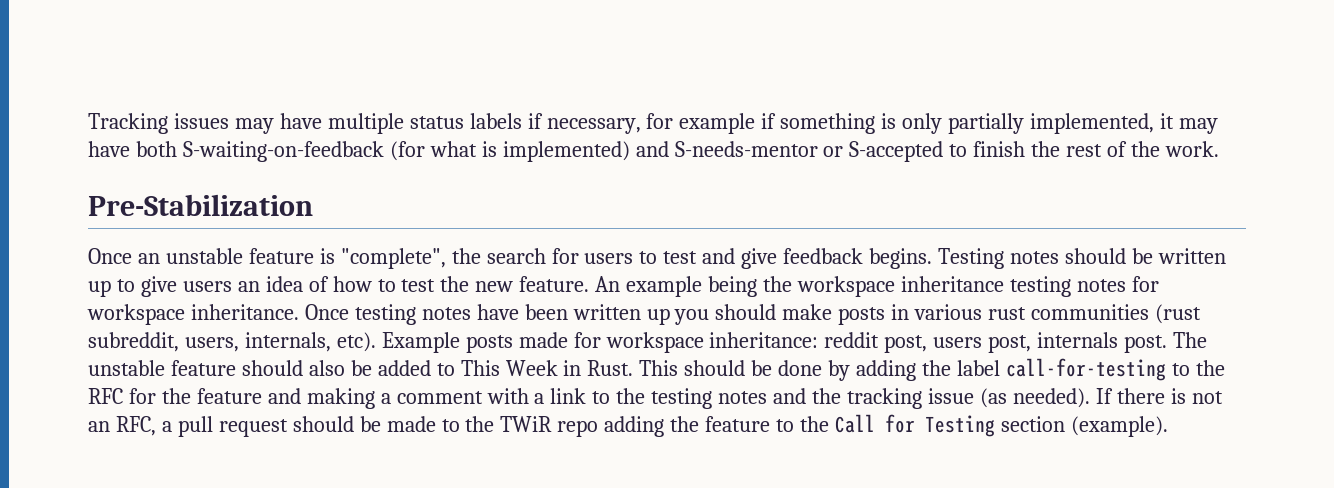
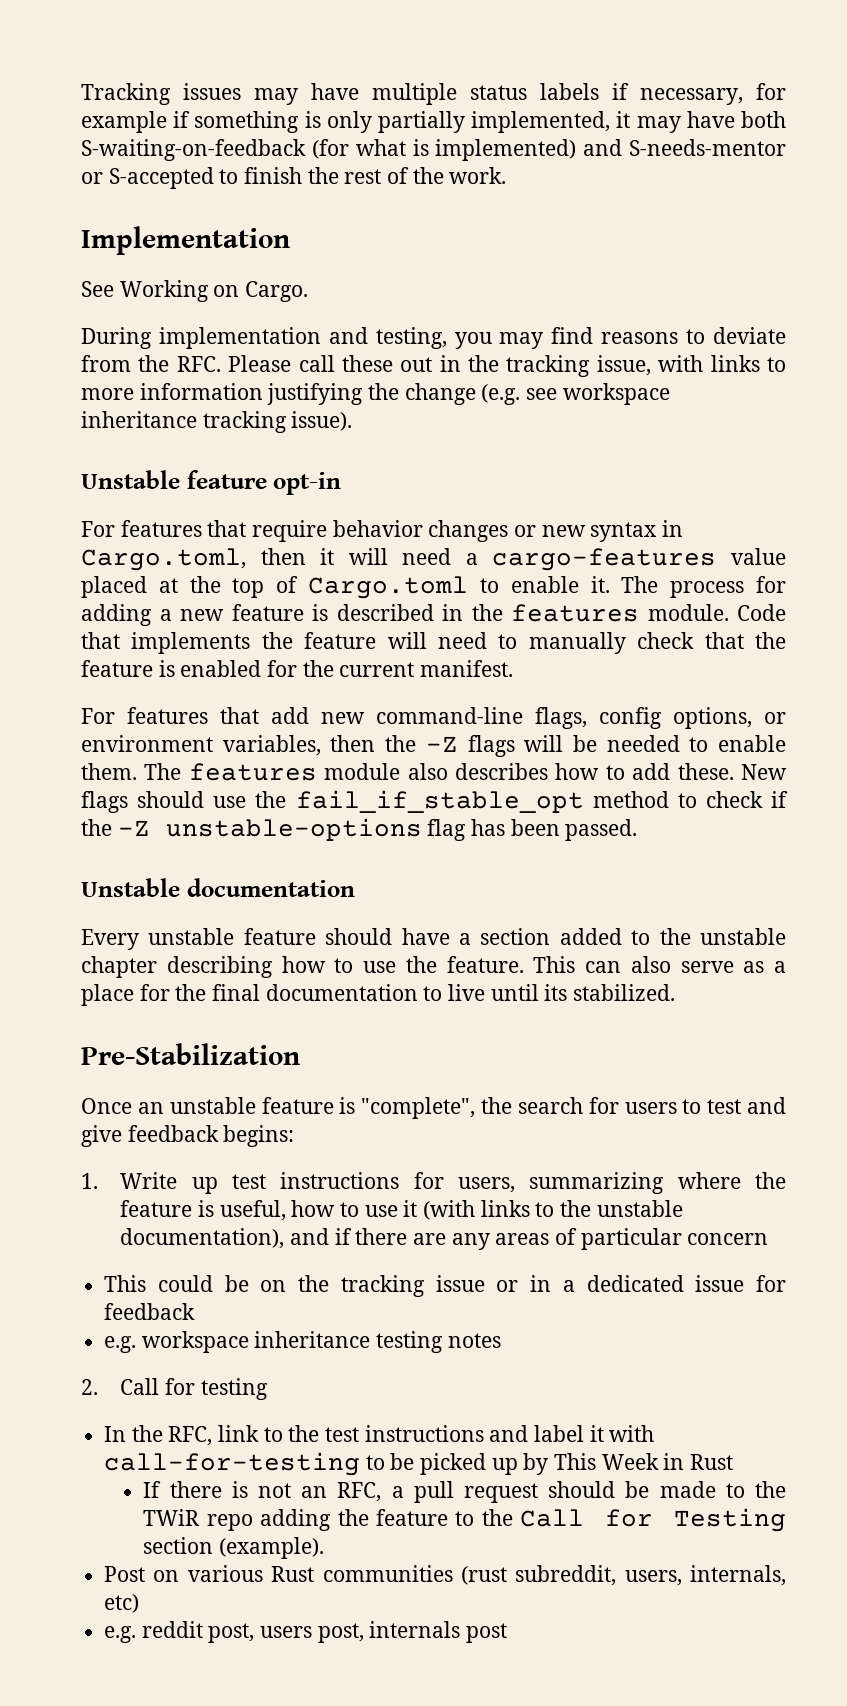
+ Implementation
+ See Working on Cargo.
+ During implementation and testing, you may find reasons to deviate from the RFC. Please call these out in the tracking issue, with links to more information justifying the change (e.g. see workspace inheritance tracking issue).
+ Unstable feature opt-in
+ For features that require behavior changes or new syntax in Cargo.toml, then it will need a cargo-features value placed at the top of Cargo.toml to enable it. The process for adding a new feature is described in the features module. Code that implements the feature will need to manually check that the feature is enabled for the current manifest.
+ For features that add new command-line flags, config options, or environment variables, then the -Z flags will be needed to enable them. The features module also describes how to add these. New flags should use the fail_if_stable_opt method to check if the -Z unstable-options flag has been passed.
+ Unstable documentation
+ Every unstable feature should have a section added to the unstable chapter describing how to use the feature. This can also serve as a place for the final documentation to live until its stabilized.
- Once an unstable feature is "complete", the search for users to test and give feedback begins. Testing notes should be written up to give users an idea of how to test the new feature. An example being the workspace inheritance testing notes for workspace inheritance. Once testing notes have been written up you should make posts in various rust communities (rust subreddit, users, internals, etc). Example posts made for workspace inheritance: reddit post, users post, internals post. The unstable feature should also be added to This Week in Rust. This should be done by adding the label call-for-testing to the RFC for the feature and making a comment with a link to the testing notes and the tracking issue (as needed). If there is not an RFC, a pull request should be made to the TWiR repo adding the feature to the Call for Testing section (example).
+ Once an unstable feature is "complete", the search for users to test and give feedback begins:
+ 1. Write up test instructions for users, summarizing where the feature is useful, how to use it (with links to the unstable documentation), and if there are any areas of particular concern
+ This could be on the tracking issue or in a dedicated issue for feedback
+ e.g. workspace inheritance testing notes
+ 2. Call for testing
+ In the RFC, link to the test instructions and label it with call-for-testing to be picked up by This Week in Rust
+ If there is not an RFC, a pull request should be made to the TWiR repo adding the feature to the Call for Testing section (example).
+ Post on various Rust communities (rust subreddit, users, internals, etc)
+ e.g. reddit post, users post, internals post

